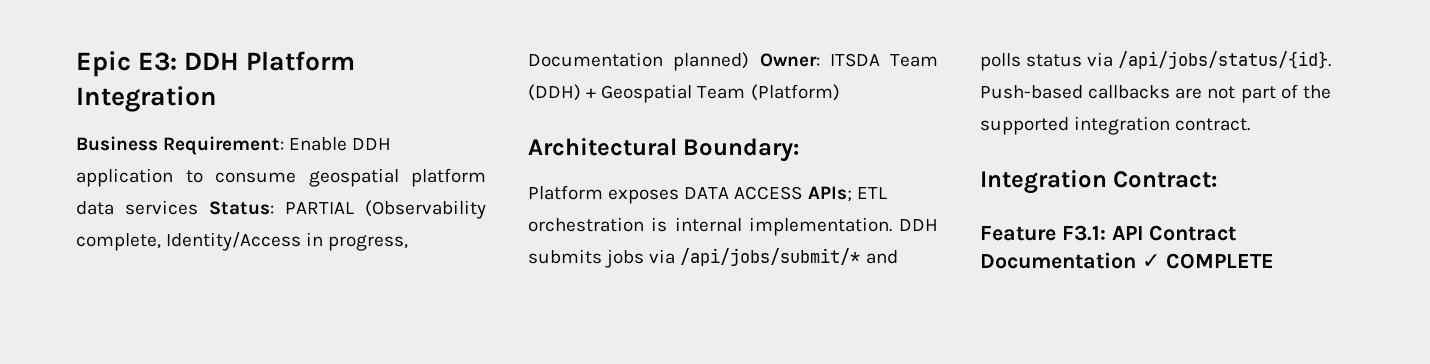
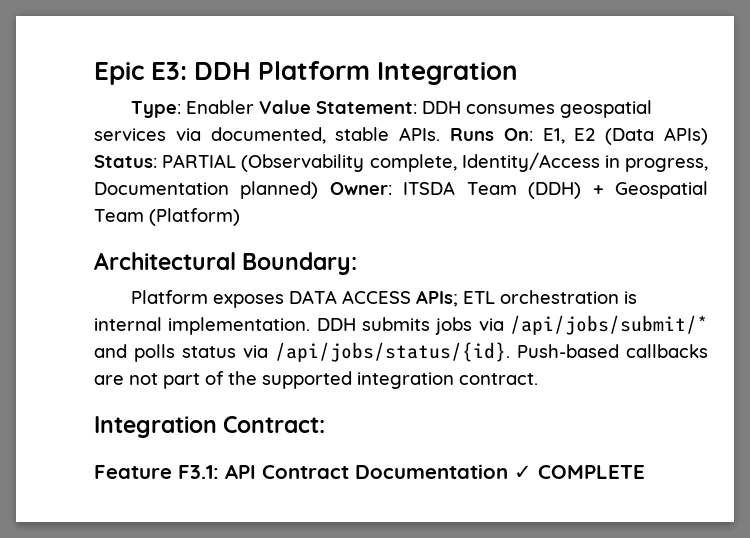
- Business Requirement: Enable DDH application to consume geospatial platform data services Status: PARTIAL (Observability complete, Identity/Access in progress, Documentation planned) Owner: ITSDA Team (DDH) + Geospatial Team (Platform)
+ Type: Enabler Value Statement: DDH consumes geospatial services via documented, stable APIs. Runs On: E1, E2 (Data APIs) Status: PARTIAL (Observability complete, Identity/Access in progress, Documentation planned) Owner: ITSDA Team (DDH) + Geospatial Team (Platform)

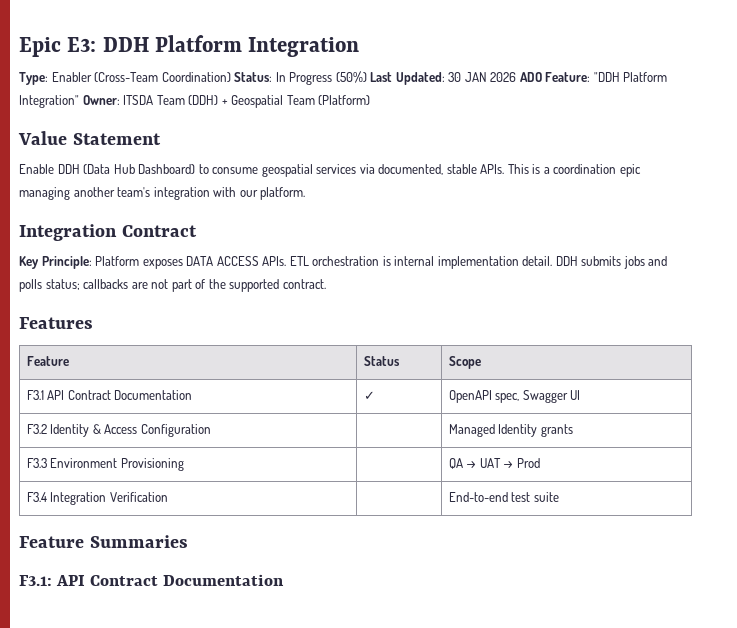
- Type: Enabler Value Statement: DDH consumes geospatial services via documented, stable APIs. Runs On: E1, E2 (Data APIs) Status: PARTIAL (Observability complete, Identity/Access in progress, Documentation planned) Owner: ITSDA Team (DDH) + Geospatial Team (Platform)
+ Type: Enabler (Cross-Team Coordination) Status: In Progress (50%) Last Updated: 30 JAN 2026 ADO Feature: "DDH Platform Integration" Owner: ITSDA Team (DDH) + Geospatial Team (Platform)
- Architectural Boundary:
- Platform exposes DATA ACCESS APIs; ETL orchestration is internal implementation.
+ Value Statement
+ Enable DDH (Data Hub Dashboard) to consume geospatial services via documented, stable APIs. This is a coordination epic managing another team's integration with our platform.
+ Integration Contract
+ Key Principle: Platform exposes DATA ACCESS APIs. ETL orchestration is internal implementation detail.
- DDH submits jobs via /api/jobs/submit/* and polls status via /api/jobs/status/{id}. Push-based callbacks are not part of the supported integration contract.
+ DDH submits jobs and polls status; callbacks are not part of the supported contract.
- Integration Contract:
- Feature F3.1: API Contract Documentation ✓ COMPLETE
+ Features
+ Feature | Status | Scope
+ F3.1 API Contract Documentation | ✓ | OpenAPI spec, Swagger UI
+ F3.2 Identity & Access Configuration | | Managed Identity grants
+ F3.3 Environment Provisioning | | QA → UAT → Prod
+ F3.4 Integration Verification | | End-to-end test suite
+ Feature Summaries
+ F3.1: API Contract Documentation

